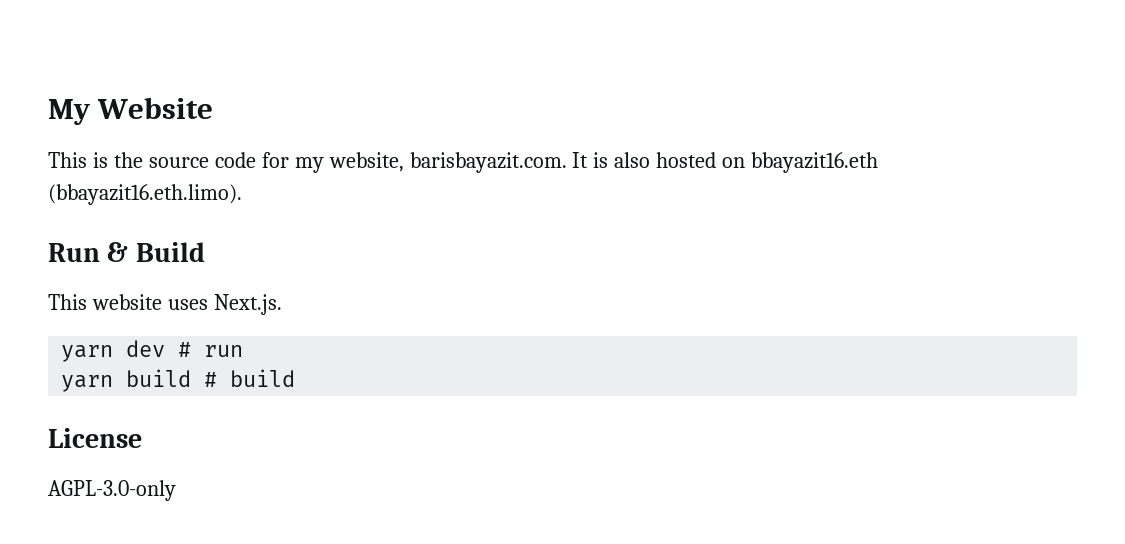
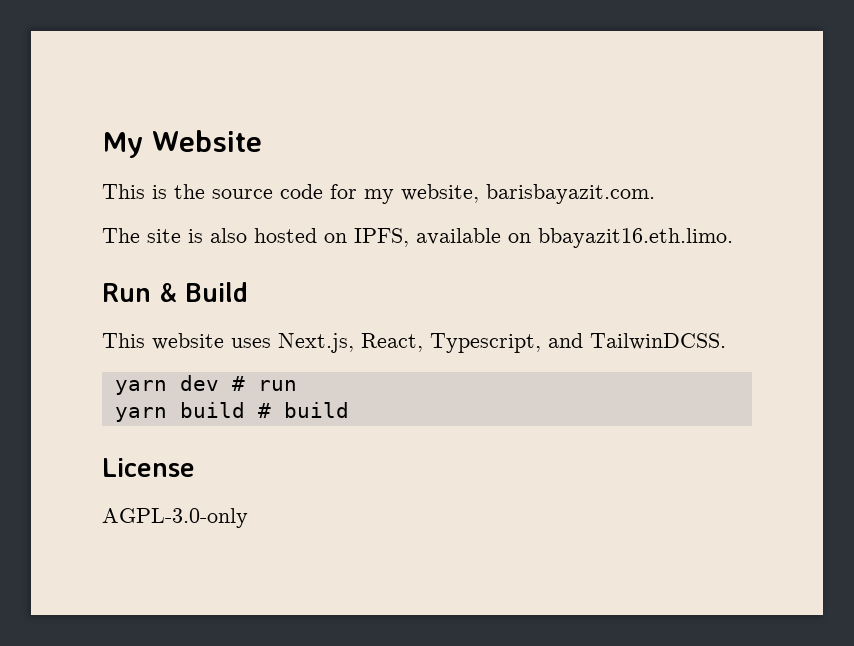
- This is the source code for my website, barisbayazit.com. It is also hosted on bbayazit16.eth (bbayazit16.eth.limo).
+ This is the source code for my website, barisbayazit.com.
+ The site is also hosted on IPFS, available on bbayazit16.eth.limo.
- This website uses Next.js.
+ This website uses Next.js, React, Typescript, and TailwinDCSS.

